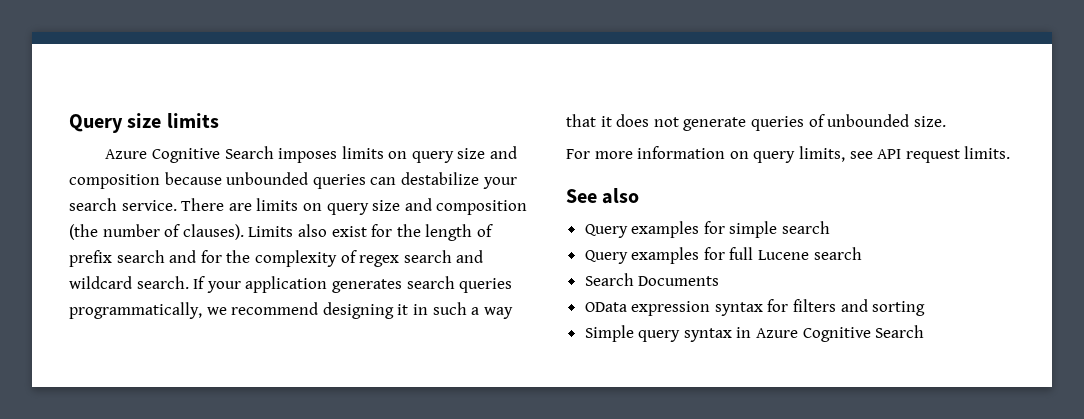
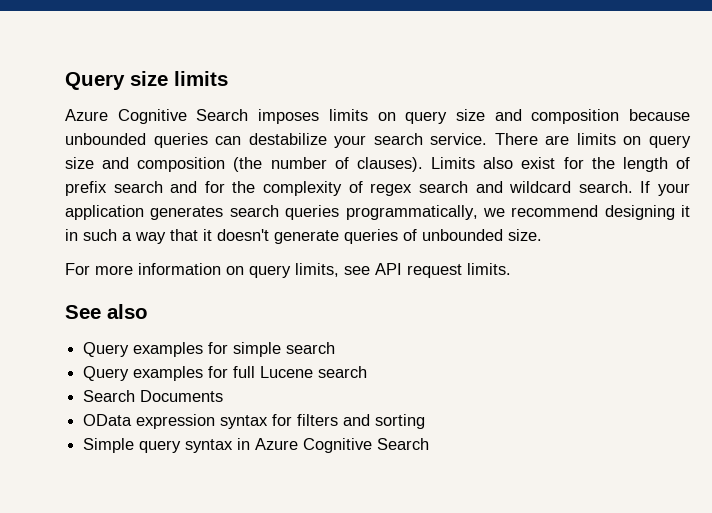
- If your application generates search queries programmatically, we recommend designing it in such a way that it does not generate queries of unbounded size.
+ If your application generates search queries programmatically, we recommend designing it in such a way that it doesn't generate queries of unbounded size.

